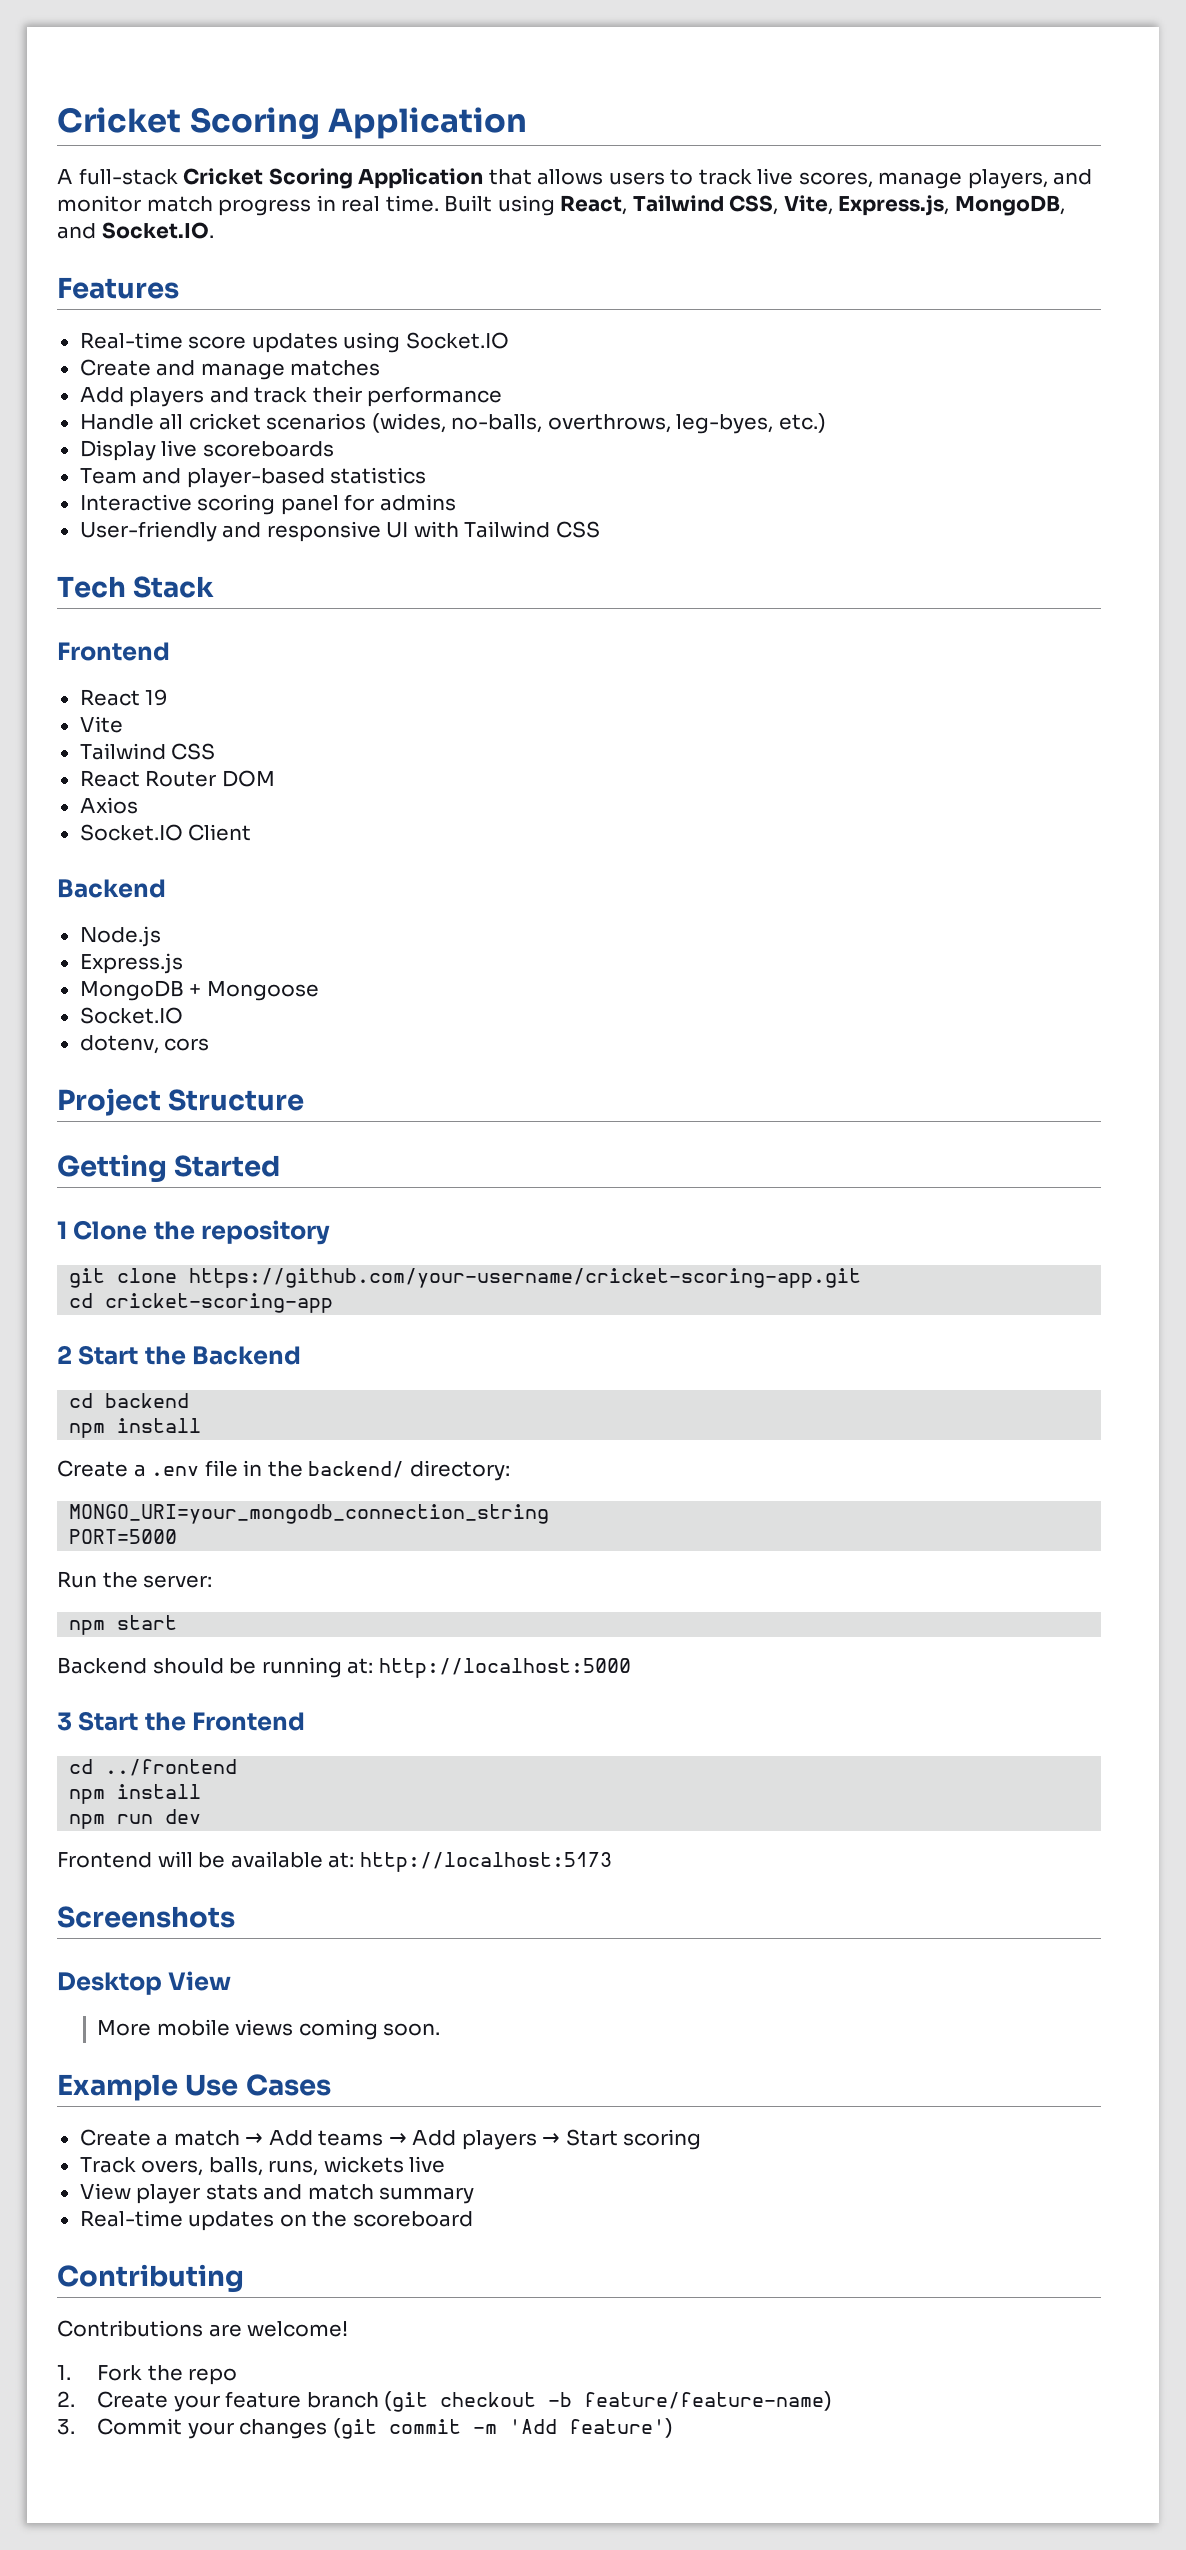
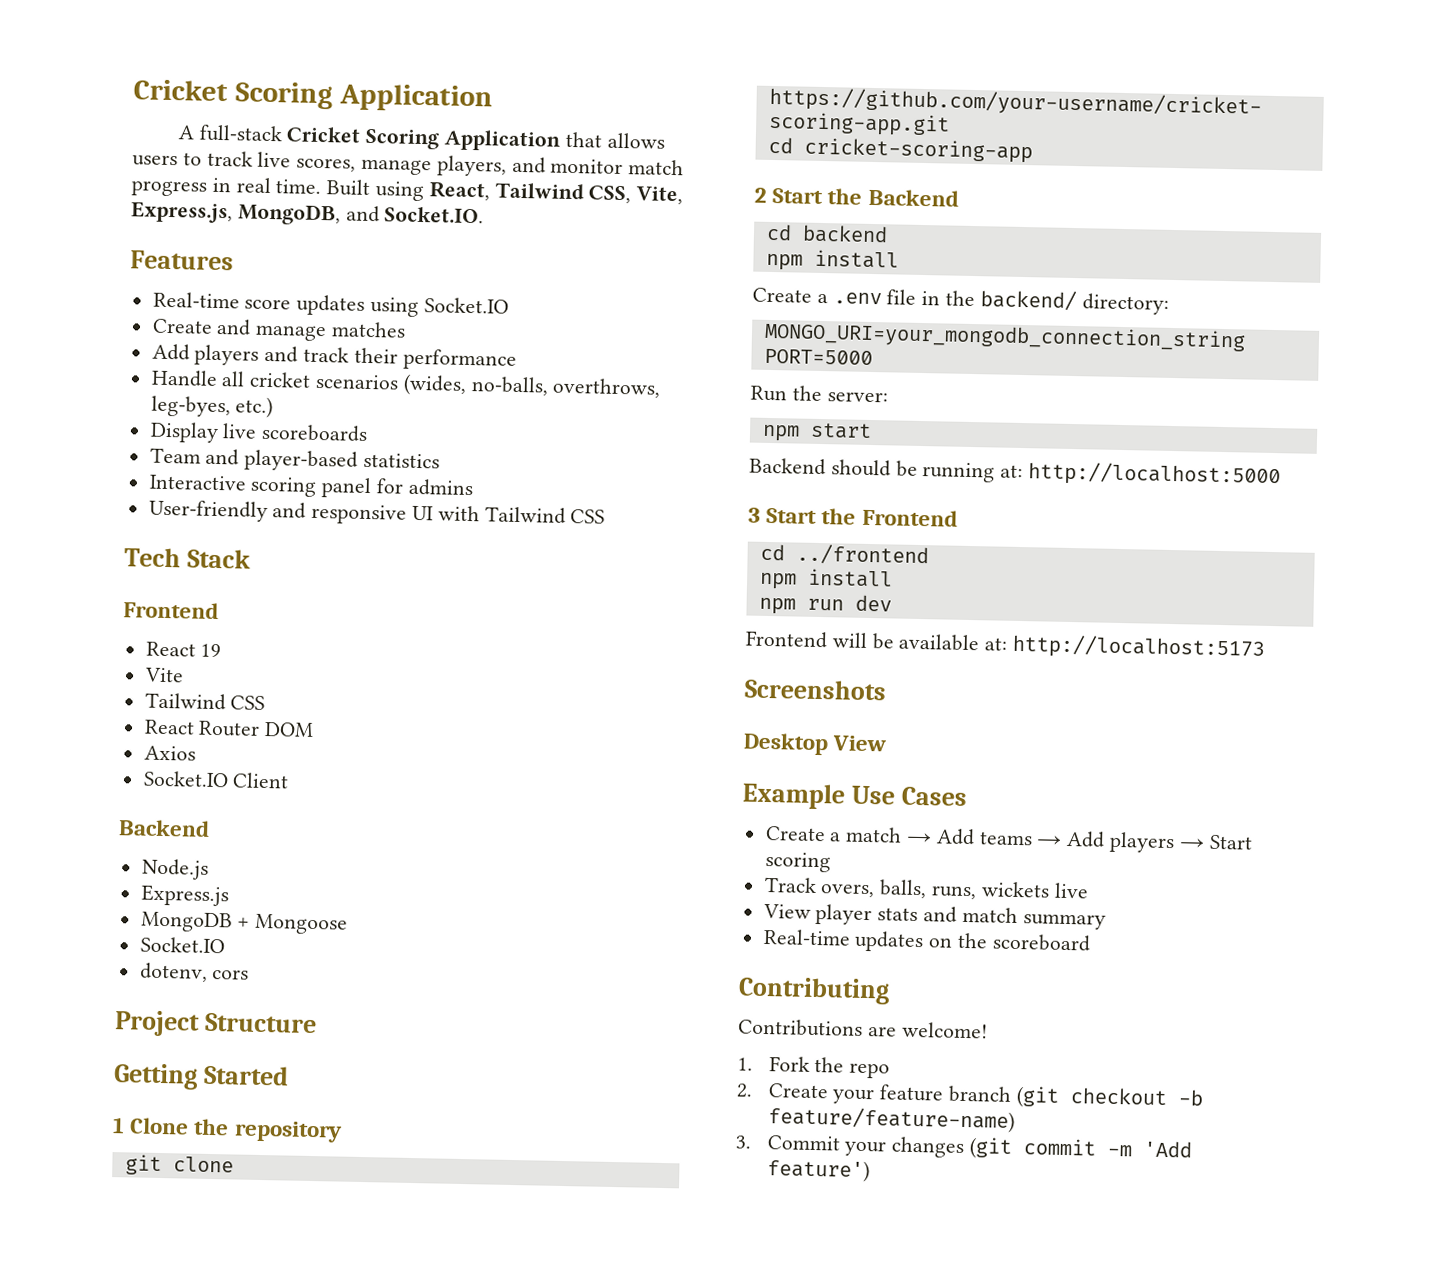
- More mobile views coming soon.

